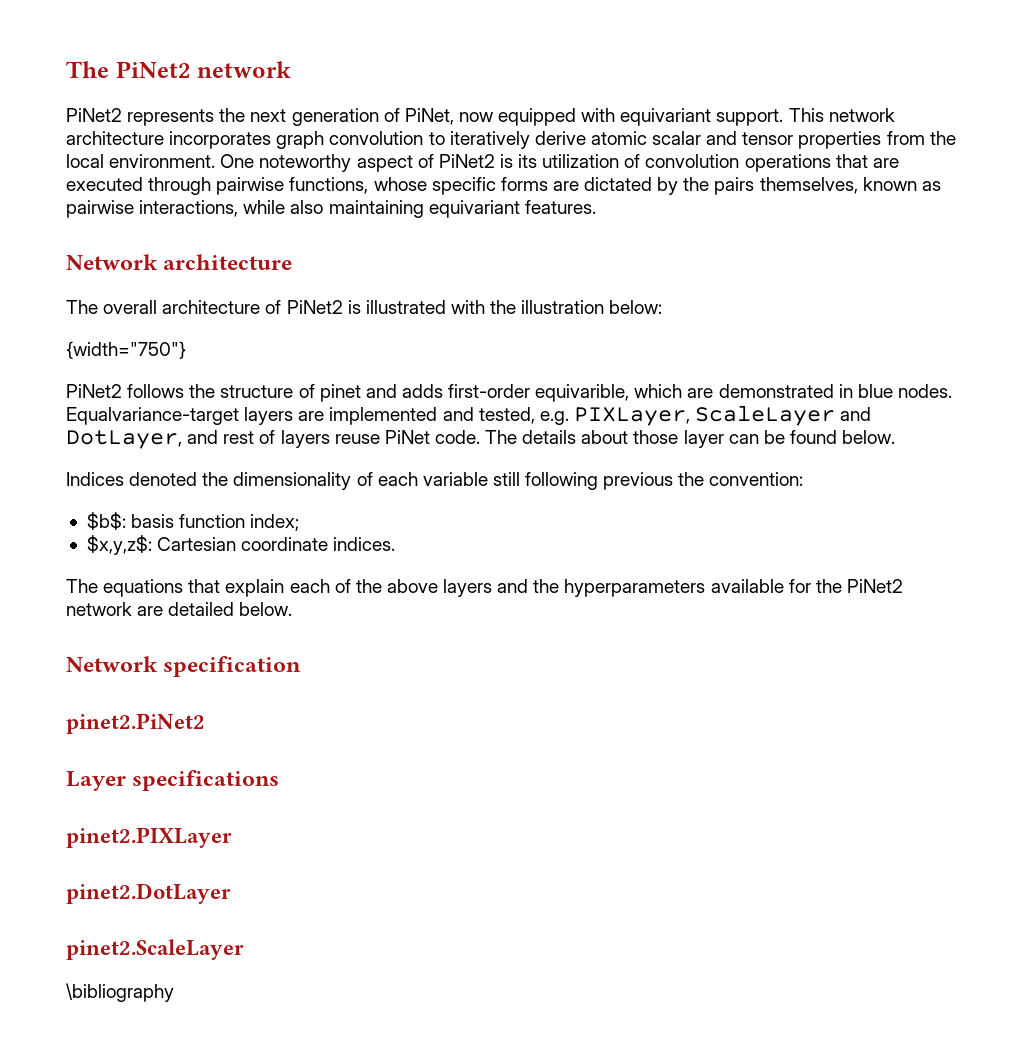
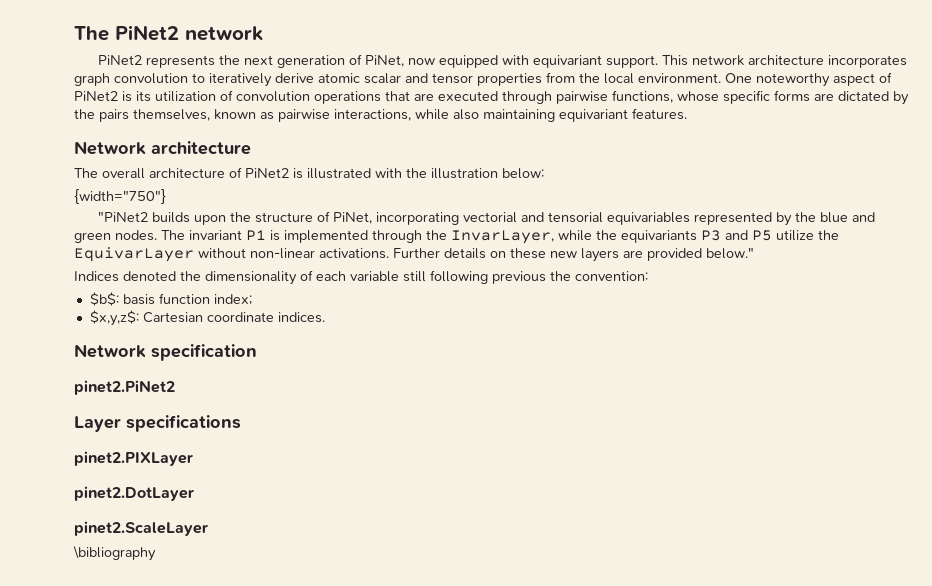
- PiNet2 follows the structure of pinet and adds first-order equivarible, which are demonstrated in blue nodes. Equalvariance-target layers are implemented and tested, e.g. PIXLayer, ScaleLayer and DotLayer, and rest of layers reuse PiNet code. The details about those layer can be found below.
+ "PiNet2 builds upon the structure of PiNet, incorporating vectorial and tensorial equivariables represented by the blue and green nodes. The invariant P1 is implemented through the InvarLayer, while the equivariants P3 and P5 utilize the EquivarLayer without non-linear activations. Further details on these new layers are provided below."
- The equations that explain each of the above layers and the hyperparameters available for the PiNet2 network are detailed below.

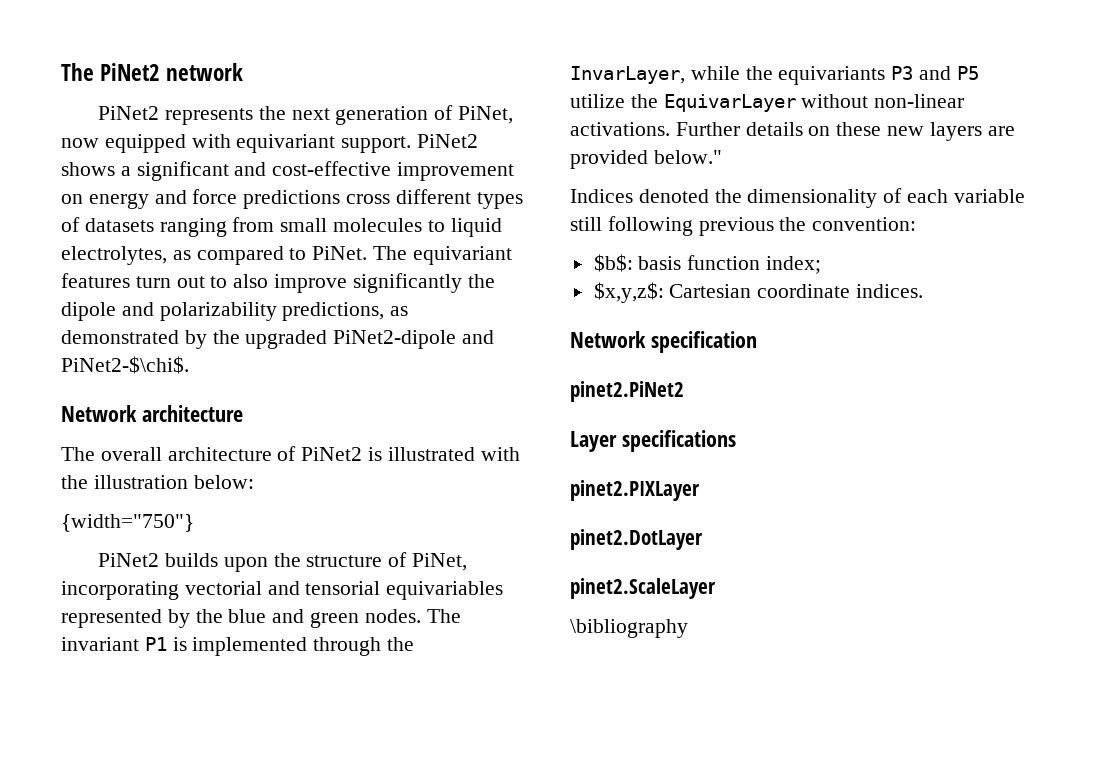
- This network architecture incorporates graph convolution to iteratively derive atomic scalar and tensor properties from the local environment. One noteworthy aspect of PiNet2 is its utilization of convolution operations that are executed through pairwise functions, whose specific forms are dictated by the pairs themselves, known as pairwise interactions, while also maintaining equivariant features.
+ PiNet2 shows a significant and cost-effective improvement on energy and force predictions cross different types of datasets ranging from small molecules to liquid electrolytes, as compared to PiNet. The equivariant features turn out to also improve significantly the dipole and polarizability predictions, as demonstrated by the upgraded PiNet2-dipole and PiNet2-$\chi$.
- "PiNet2 builds upon the structure of PiNet, incorporating vectorial and tensorial equivariables represented by the blue and green nodes.
+ PiNet2 builds upon the structure of PiNet, incorporating vectorial and tensorial equivariables represented by the blue and green nodes.

